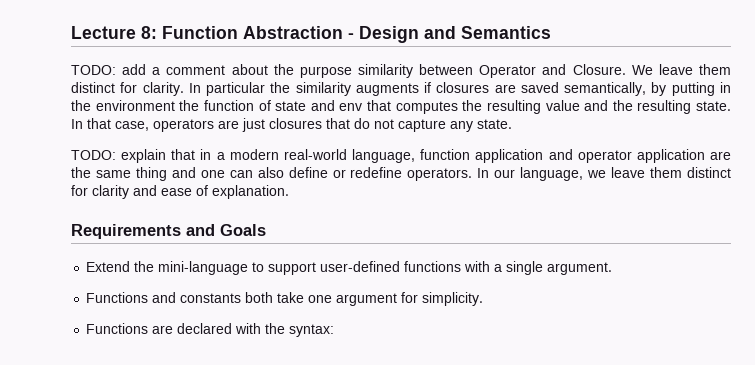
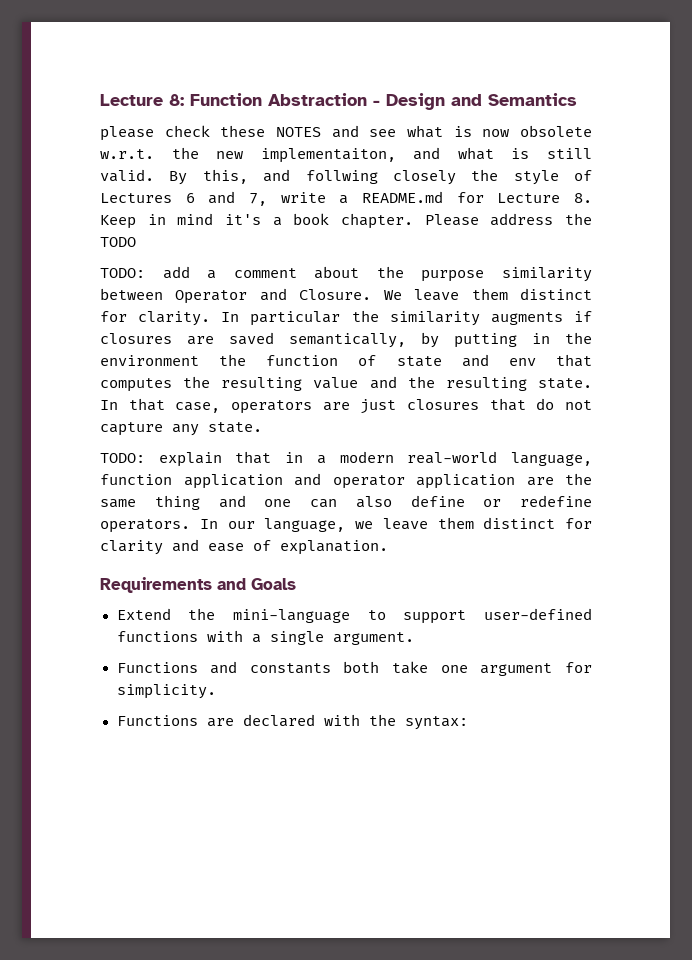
+ please check these NOTES and see what is now obsolete w.r.t. the new implementaiton, and what is still valid. By this, and follwing closely the style of Lectures 6 and 7, write a README.md for Lecture 8. Keep in mind it's a book chapter. Please address the TODO

